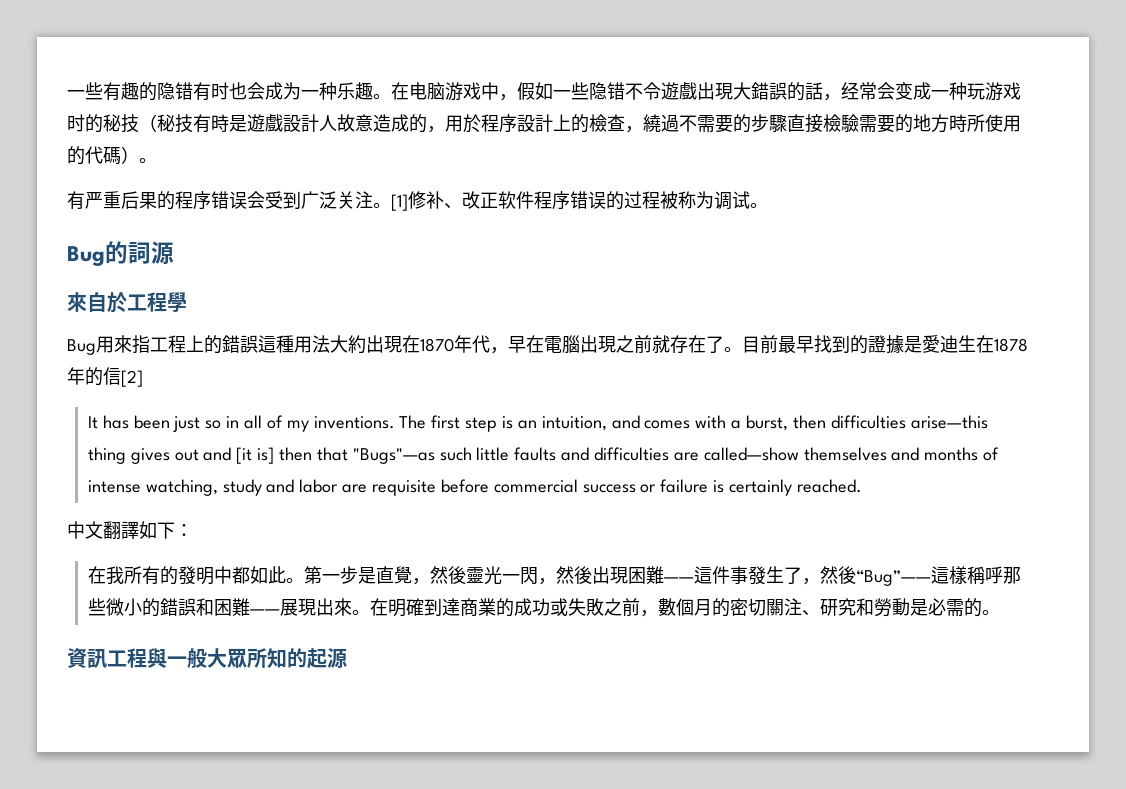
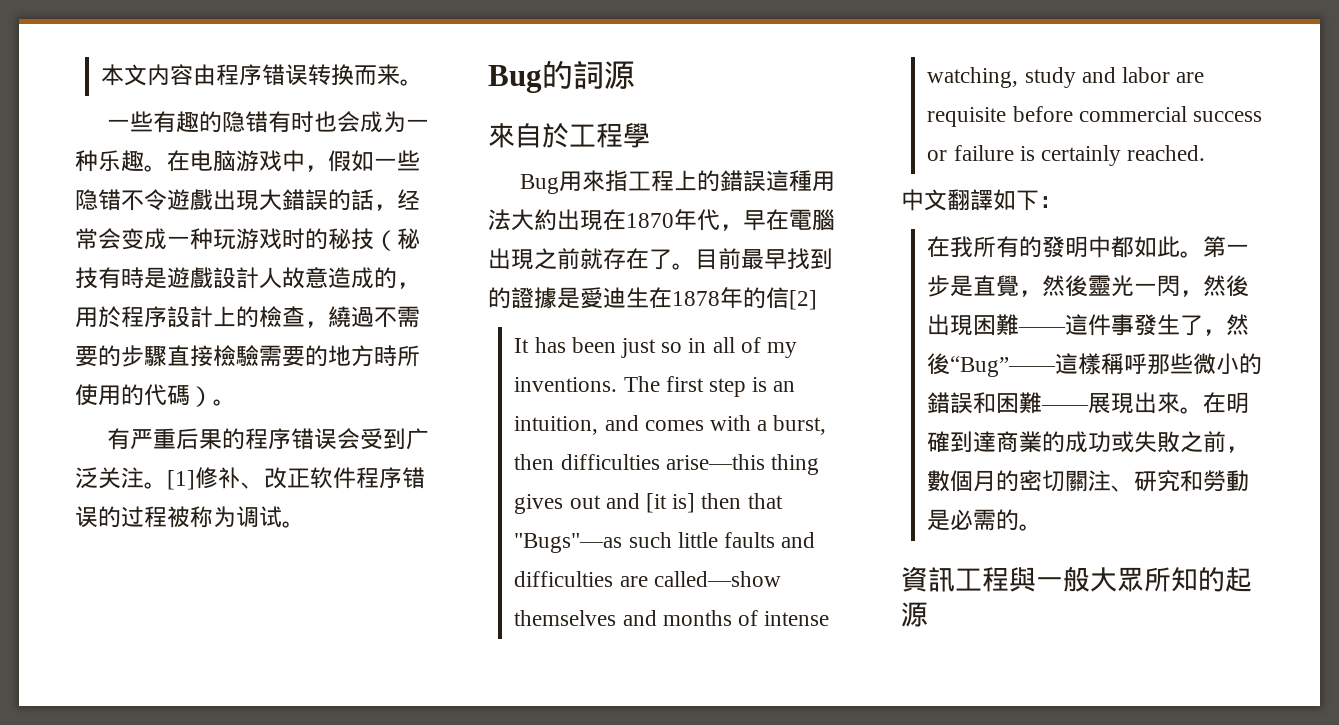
+ 本文内容由程序错误转换而来。

